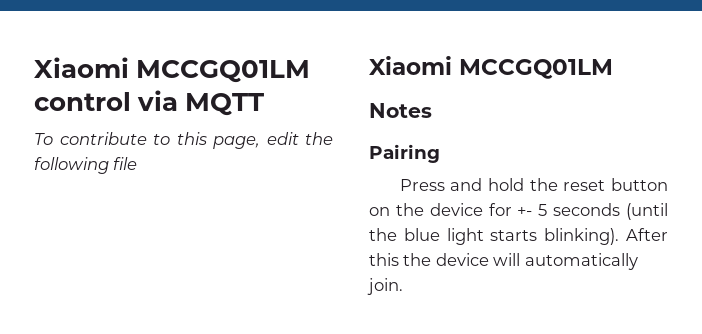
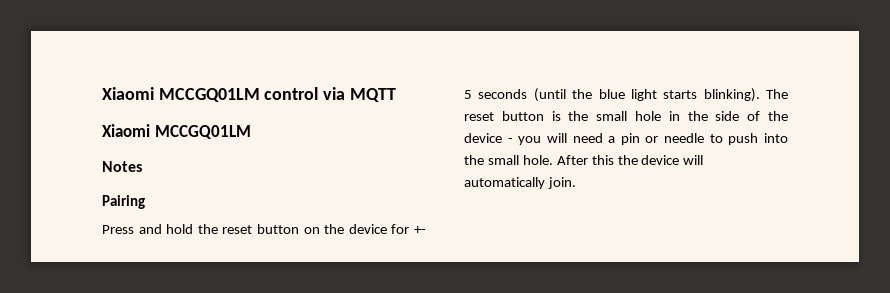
- To contribute to this page, edit the following file
+ The reset button is the small hole in the side of the device - you will need a pin or needle to push into the small hole.

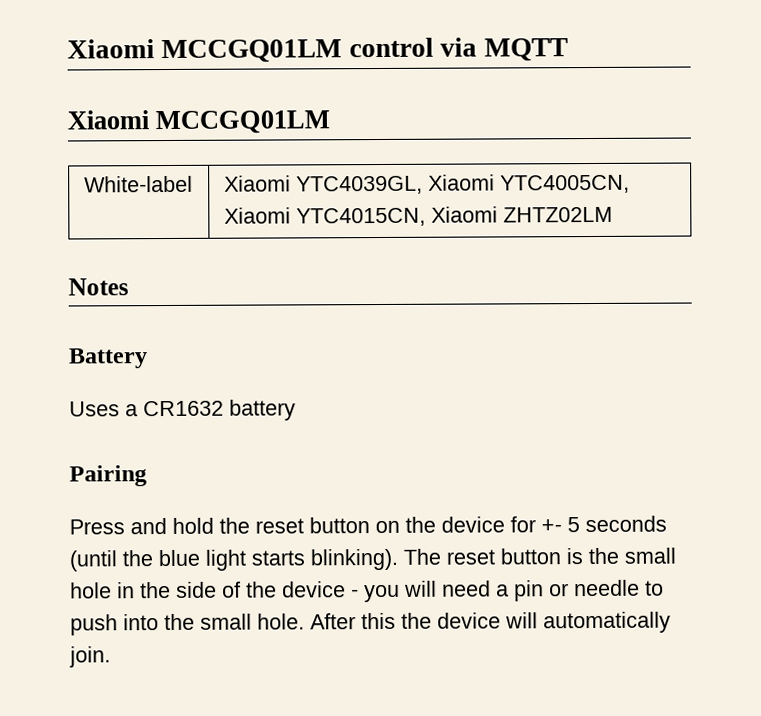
+ White-label | Xiaomi YTC4039GL, Xiaomi YTC4005CN, Xiaomi YTC4015CN, Xiaomi ZHTZ02LM
  Notes
+ Battery
+ Uses a CR1632 battery

